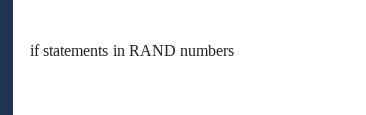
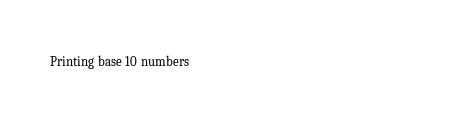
- if statements in RAND numbers
+ Printing base 10 numbers

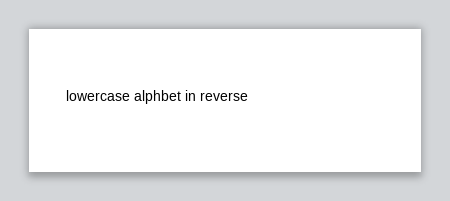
- Printing base 10 numbers
+ lowercase alphbet in reverse

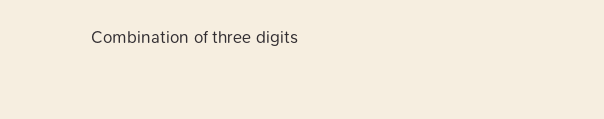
- lowercase alphbet in reverse
+ Combination of three digits

